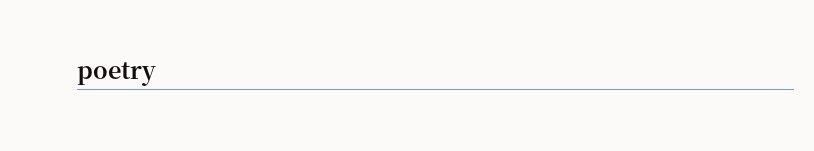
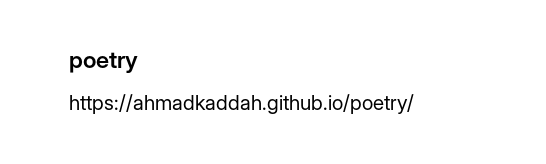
+ https://ahmadkaddah.github.io/poetry/

